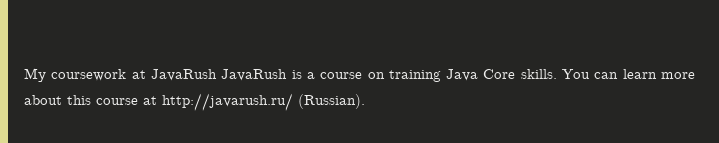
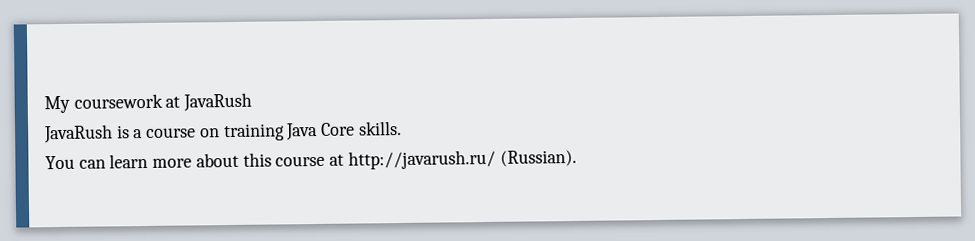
- My coursework at JavaRush JavaRush is a course on training Java Core skills. You can learn more about this course at http://javarush.ru/ (Russian).
+ My coursework at JavaRush
+ JavaRush is a course on training Java Core skills.
+ You can learn more about this course at http://javarush.ru/ (Russian).

